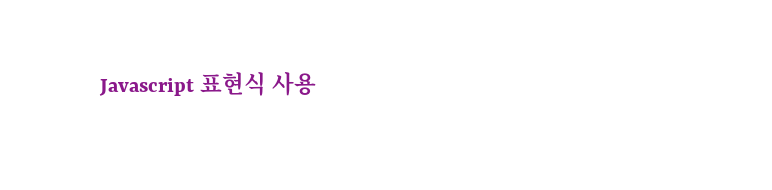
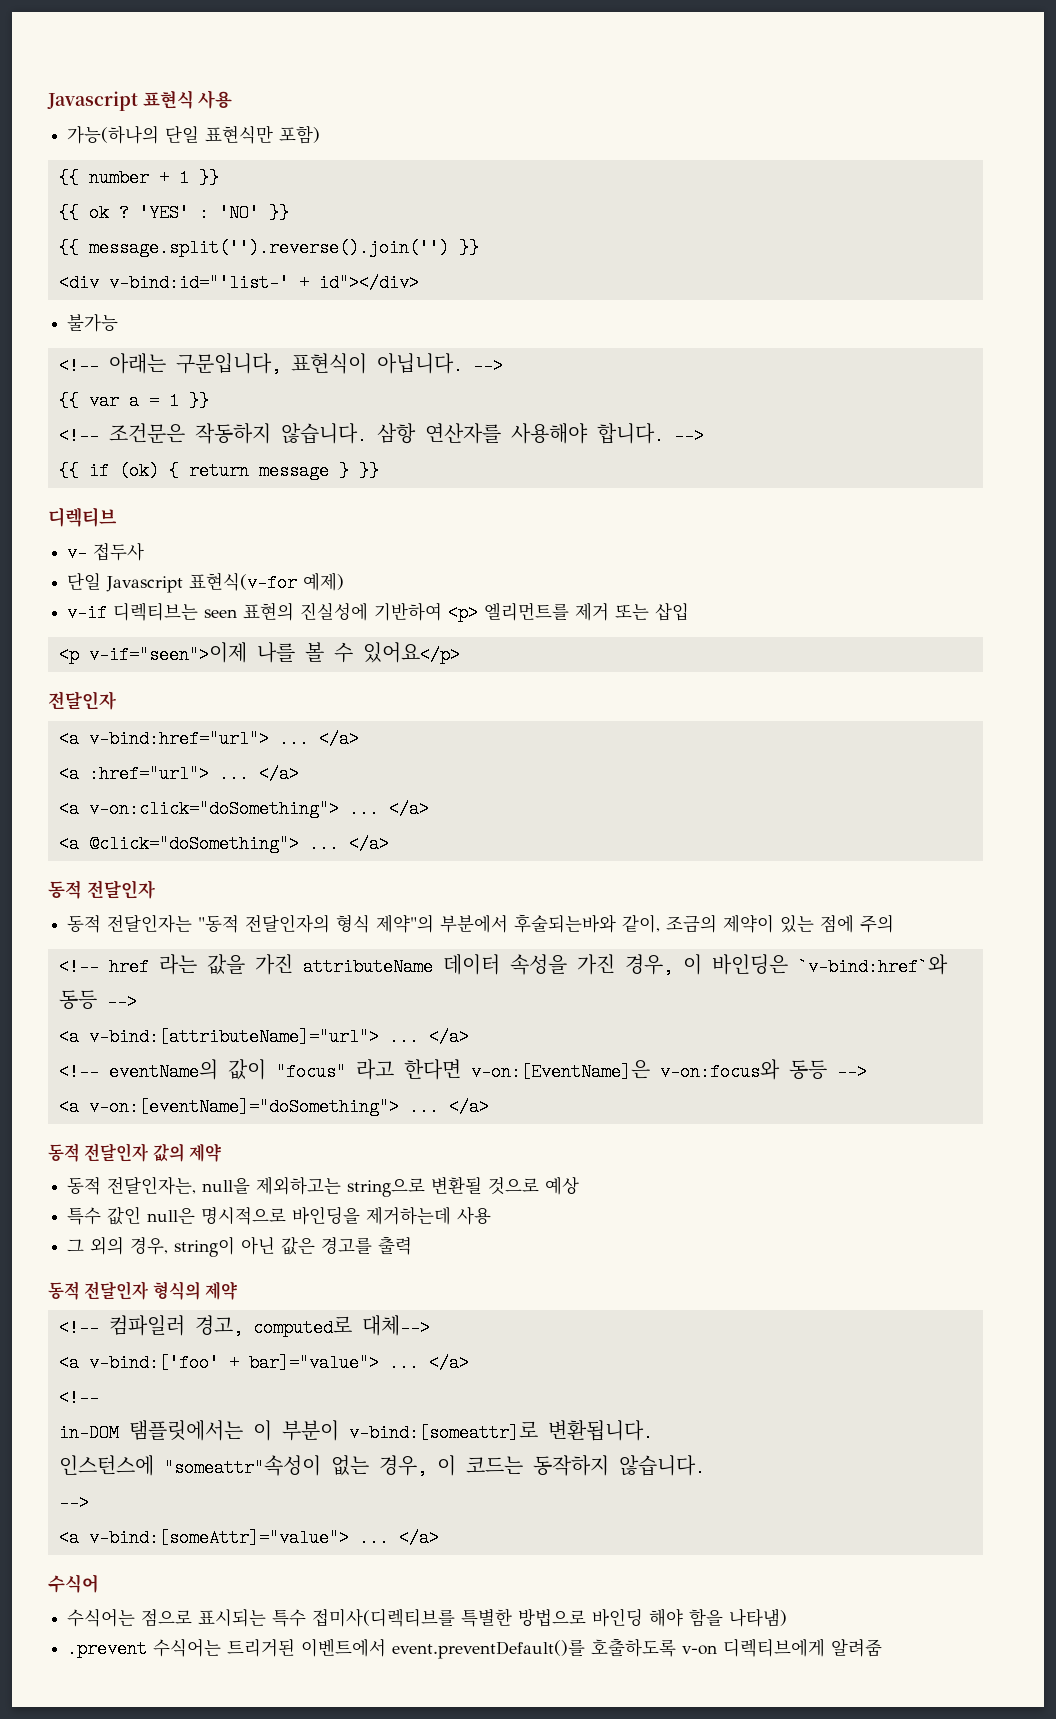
+ 가능(하나의 단일 표현식만 포함)
+ {{ number + 1 }}
+ {{ ok ? 'YES' : 'NO' }}
+ {{ message.split('').reverse().join('') }}
+ <div v-bind:id="'list-' + id"></div>
+ 불가능
+ <!-- 아래는 구문입니다, 표현식이 아닙니다. -->
+ {{ var a = 1 }}
+ <!-- 조건문은 작동하지 않습니다. 삼항 연산자를 사용해야 합니다. -->
+ {{ if (ok) { return message } }}
+ 디렉티브
+ v- 접두사
+ 단일 Javascript 표현식(v-for 예제)
+ v-if 디렉티브는 seen 표현의 진실성에 기반하여 <p> 엘리먼트를 제거 또는 삽입
+ <p v-if="seen">이제 나를 볼 수 있어요</p>
+ 전달인자
+ <a v-bind:href="url"> ... </a>
+ <a :href="url"> ... </a>
+ <a v-on:click="doSomething"> ... </a>
+ <a @click="doSomething"> ... </a>
+ 동적 전달인자
+ 동적 전달인자는 "동적 전달인자의 형식 제약"의 부분에서 후술되는바와 같이, 조금의 제약이 있는 점에 주의
+ <!-- href 라는 값을 가진 attributeName 데이터 속성을 가진 경우, 이 바인딩은 `v-bind:href`와 동등 -->
+ <a v-bind:[attributeName]="url"> ... </a>
+ <!-- eventName의 값이 "focus" 라고 한다면 v-on:[EventName]은 v-on:focus와 동등 -->
+ <a v-on:[eventName]="doSomething"> ... </a>
+ 동적 전달인자 값의 제약
+ 동적 전달인자는, null을 제외하고는 string으로 변환될 것으로 예상
+ 특수 값인 null은 명시적으로 바인딩을 제거하는데 사용
+ 그 외의 경우, string이 아닌 값은 경고를 출력
+ 동적 전달인자 형식의 제약
+ <!-- 컴파일러 경고, computed로 대체-->
+ <a v-bind:['foo' + bar]="value"> ... </a>
+ <!--
+ in-DOM 탬플릿에서는 이 부분이 v-bind:[someattr]로 변환됩니다.
+ 인스턴스에 "someattr"속성이 없는 경우, 이 코드는 동작하지 않습니다.
+ -->
+ <a v-bind:[someAttr]="value"> ... </a>
+ 수식어
+ 수식어는 점으로 표시되는 특수 접미사(디렉티브를 특별한 방법으로 바인딩 해야 함을 나타냄)
+ .prevent 수식어는 트리거된 이벤트에서 event.preventDefault()를 호출하도록 v-on 디렉티브에게 알려줌

